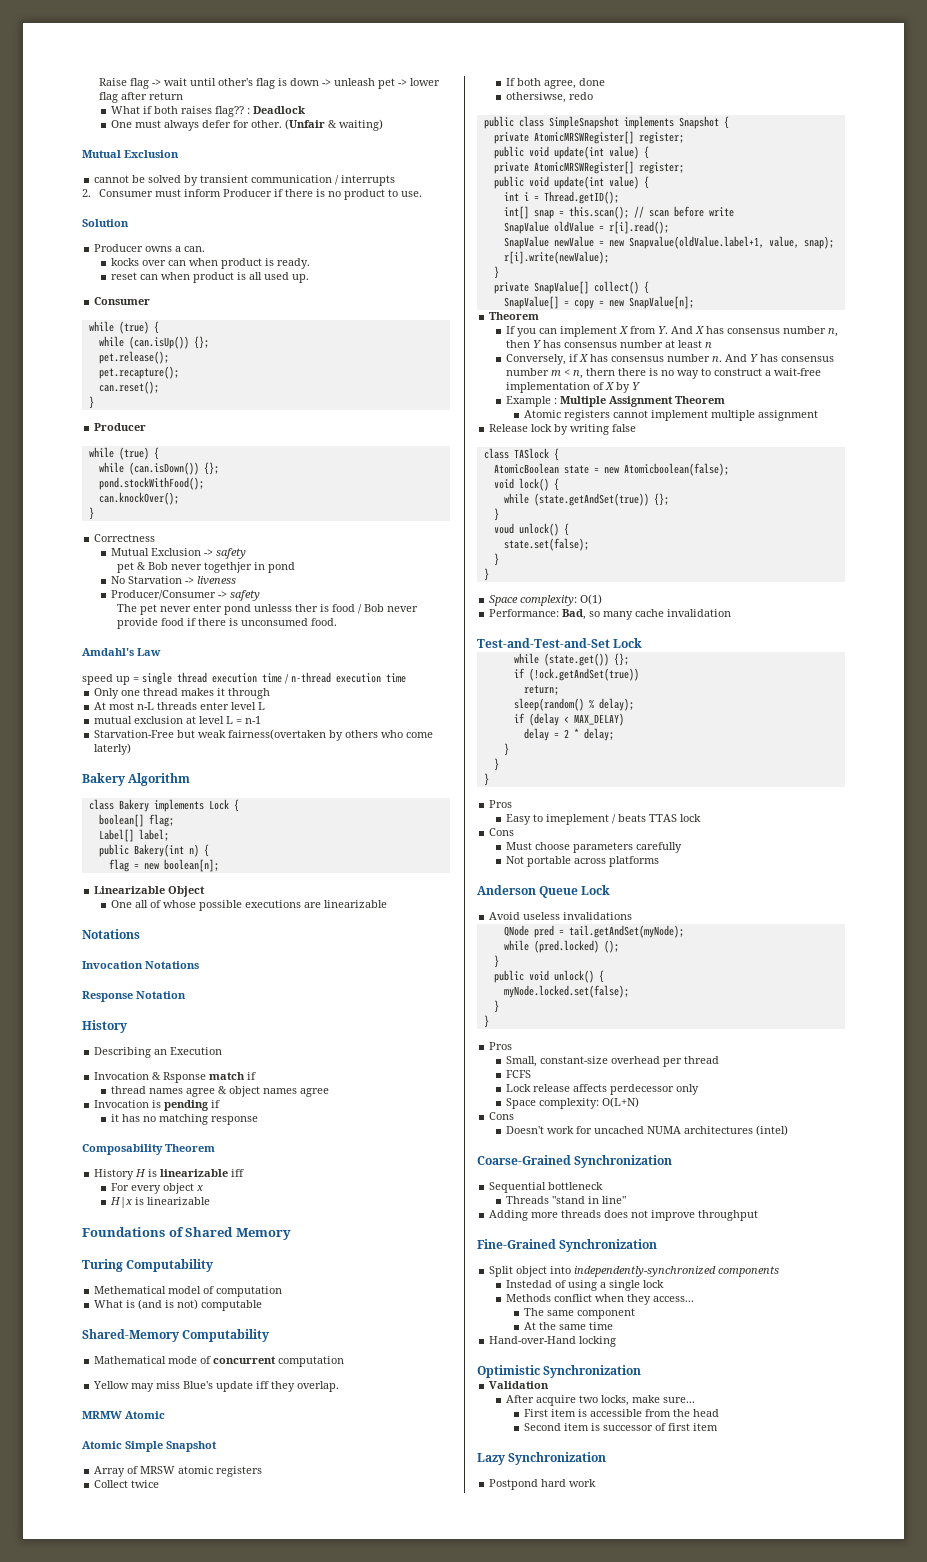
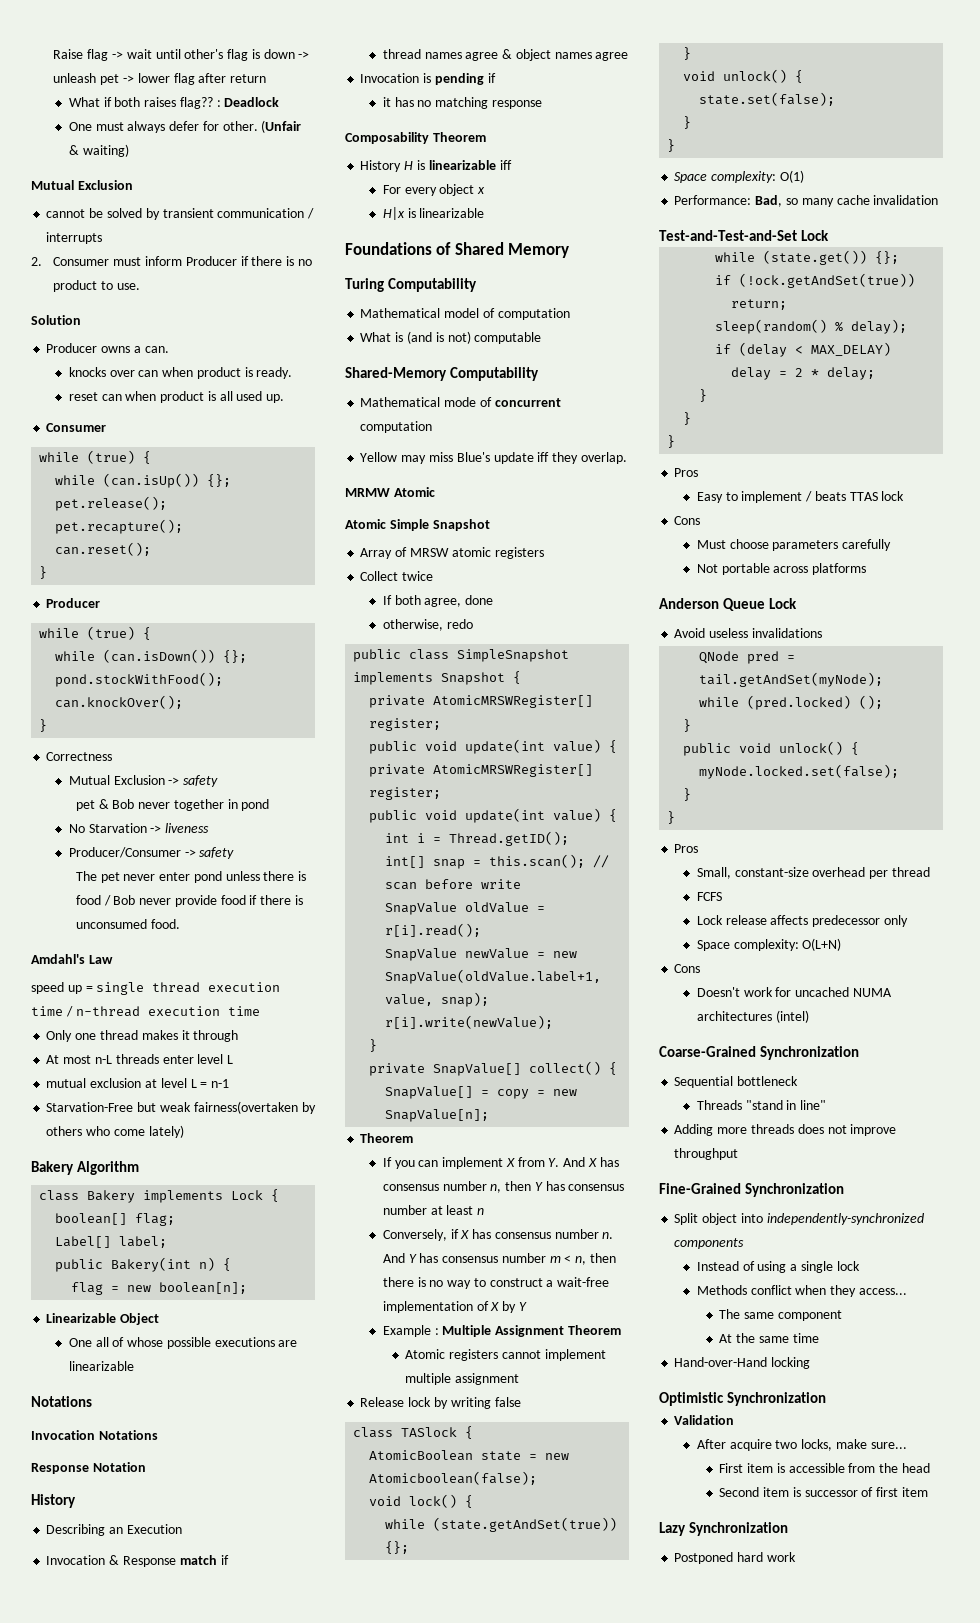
- kocks over can when product is ready.
+ knocks over can when product is ready.
- pet & Bob never togethjer in pond
+ pet & Bob never together in pond
- The pet never enter pond unlesss ther is food / Bob never provide food if there is unconsumed food.
+ The pet never enter pond unless there is food / Bob never provide food if there is unconsumed food.
- Starvation-Free but weak fairness(overtaken by others who come laterly)
+ Starvation-Free but weak fairness(overtaken by others who come lately)
- Invocation & Rsponse match if
+ Invocation & Response match if
- Methematical model of computation
+ Mathematical model of computation
- othersiwse, redo
+ otherwise, redo
- SnapValue newValue = new Snapvalue(oldValue.label+1, value, snap);
+ SnapValue newValue = new SnapValue(oldValue.label+1, value, snap);
- And Y has consensus number m < n, thern there is no way to construct a wait-free implementation of X by Y
+ And Y has consensus number m < n, then there is no way to construct a wait-free implementation of X by Y
  while (state.getAndSet(true)) {};
  }
- voud unlock() {
+ void unlock() {
- Easy to imeplement / beats TTAS lock
+ Easy to implement / beats TTAS lock
- Lock release affects perdecessor only
+ Lock release affects predecessor only
- Instedad of using a single lock
+ Instead of using a single lock
- Postpond hard work
+ Postponed hard work

